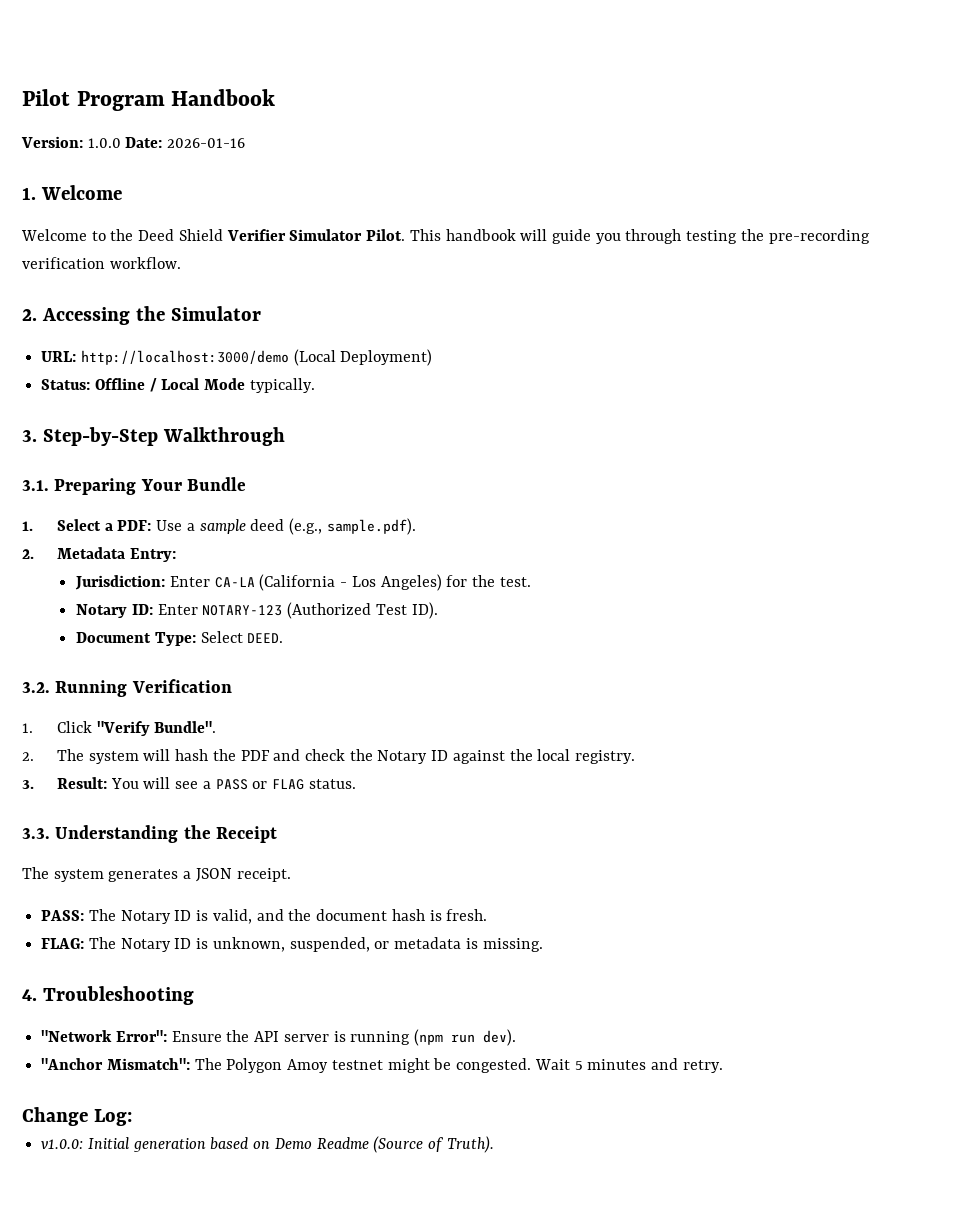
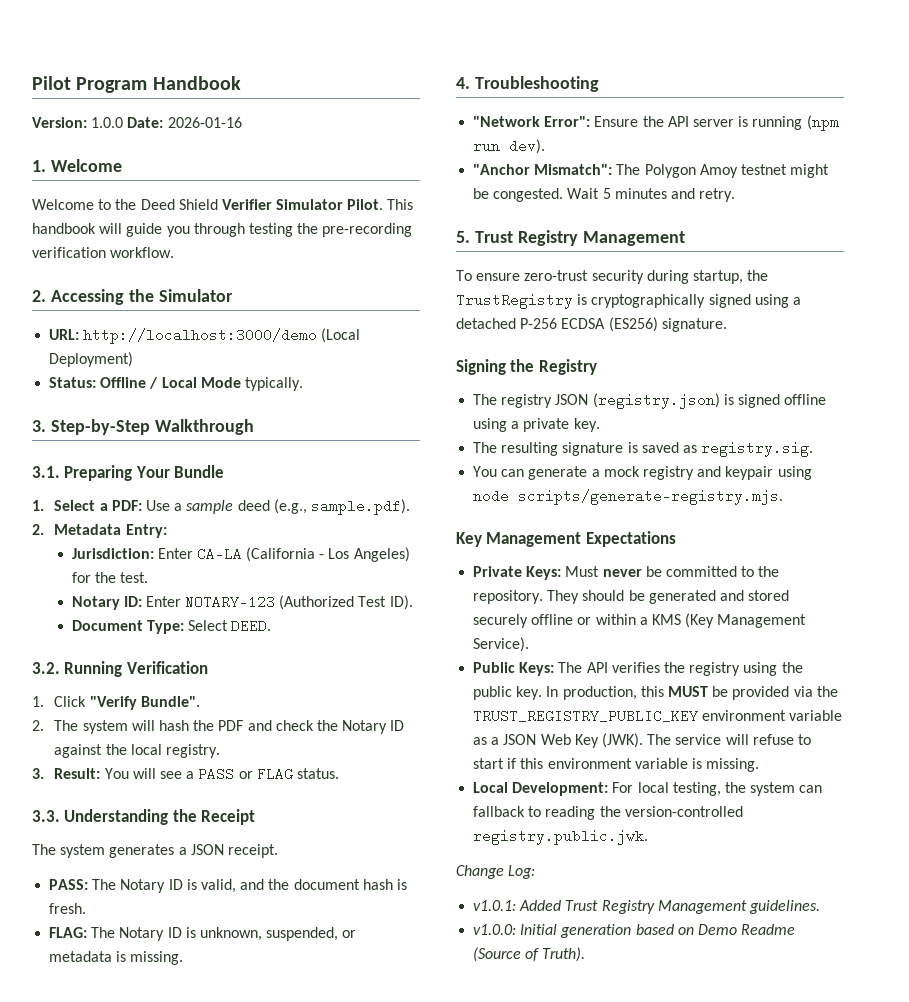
+ 5. Trust Registry Management
+ To ensure zero-trust security during startup, the TrustRegistry is cryptographically signed using a detached P-256 ECDSA (ES256) signature.
+ Signing the Registry
+ The registry JSON (registry.json) is signed offline using a private key.
+ The resulting signature is saved as registry.sig.
+ You can generate a mock registry and keypair using node scripts/generate-registry.mjs.
+ Key Management Expectations
+ Private Keys: Must never be committed to the repository. They should be generated and stored securely offline or within a KMS (Key Management Service).
+ Public Keys: The API verifies the registry using the public key. In production, this MUST be provided via the TRUST_REGISTRY_PUBLIC_KEY environment variable as a JSON Web Key (JWK). The service will refuse to start if this environment variable is missing.
+ Local Development: For local testing, the system can fallback to reading the version-controlled registry.public.jwk.
  Change Log:
+ v1.0.1: Added Trust Registry Management guidelines.

